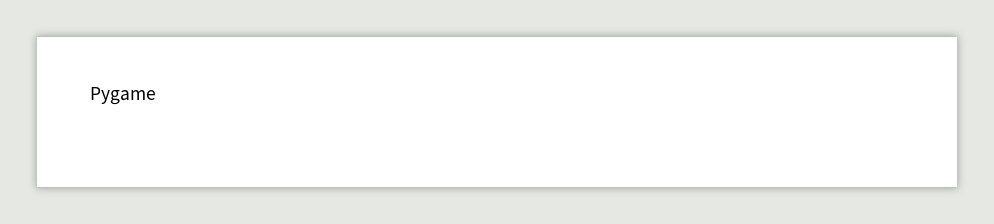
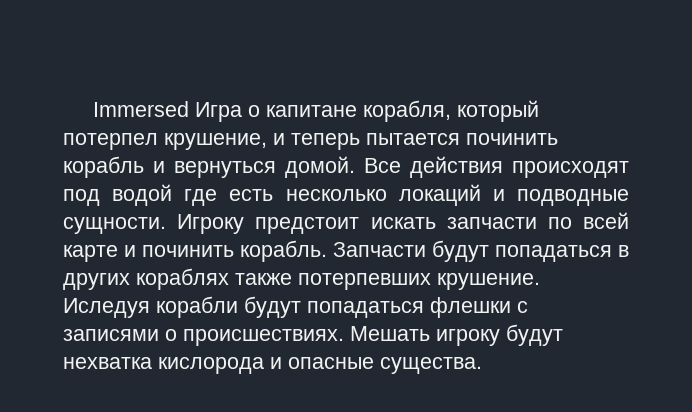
- Pygame
+ Immersed Игра о капитане корабля, который потерпел крушение, и теперь пытается починить корабль и вернуться домой. Все действия происходят под водой где есть несколько локаций и подводные сущности. Игроку предстоит искать запчасти по всей карте и починить корабль. Запчасти будут попадаться в других кораблях также потерпевших крушение. Иследуя корабли будут попадаться флешки с записями о происшествиях. Мешать игроку будут нехватка кислорода и опасные существа.

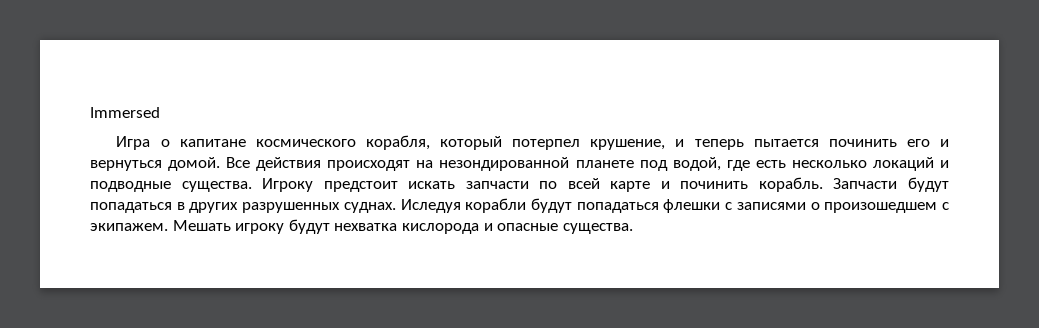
- Immersed Игра о капитане корабля, который потерпел крушение, и теперь пытается починить корабль и вернуться домой.
+ Immersed
+ Игра о капитане космического корабля, который потерпел крушение, и теперь пытается починить его и вернуться домой.
- Все действия происходят под водой где есть несколько локаций и подводные сущности.
+ Все действия происходят на незондированной планете под водой, где есть несколько локаций и подводные существа.
- Запчасти будут попадаться в других кораблях также потерпевших крушение.
+ Запчасти будут попадаться в других разрушенных суднах.
- Иследуя корабли будут попадаться флешки с записями о происшествиях.
+ Иследуя корабли будут попадаться флешки с записями о произошедшем с экипажем.

